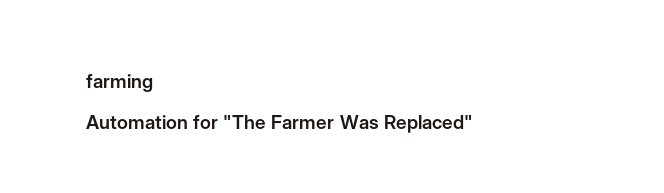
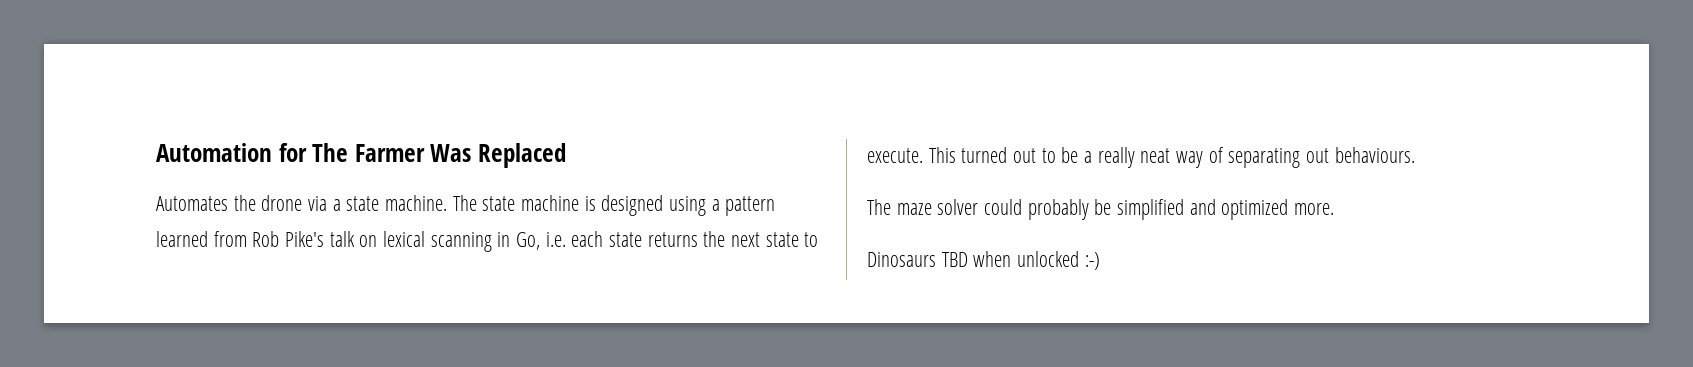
- farming
- Automation for "The Farmer Was Replaced"
+ Automation for The Farmer Was Replaced
+ Automates the drone via a state machine. The state machine is designed using a pattern learned from Rob Pike's talk on lexical scanning in Go, i.e. each state returns the next state to execute. This turned out to be a really neat way of separating out behaviours.
+ The maze solver could probably be simplified and optimized more.
+ Dinosaurs TBD when unlocked :-)

